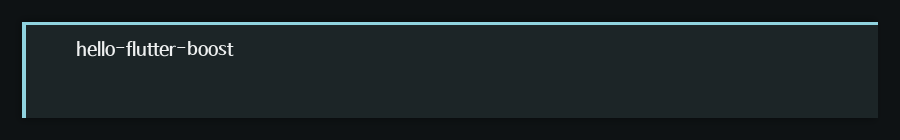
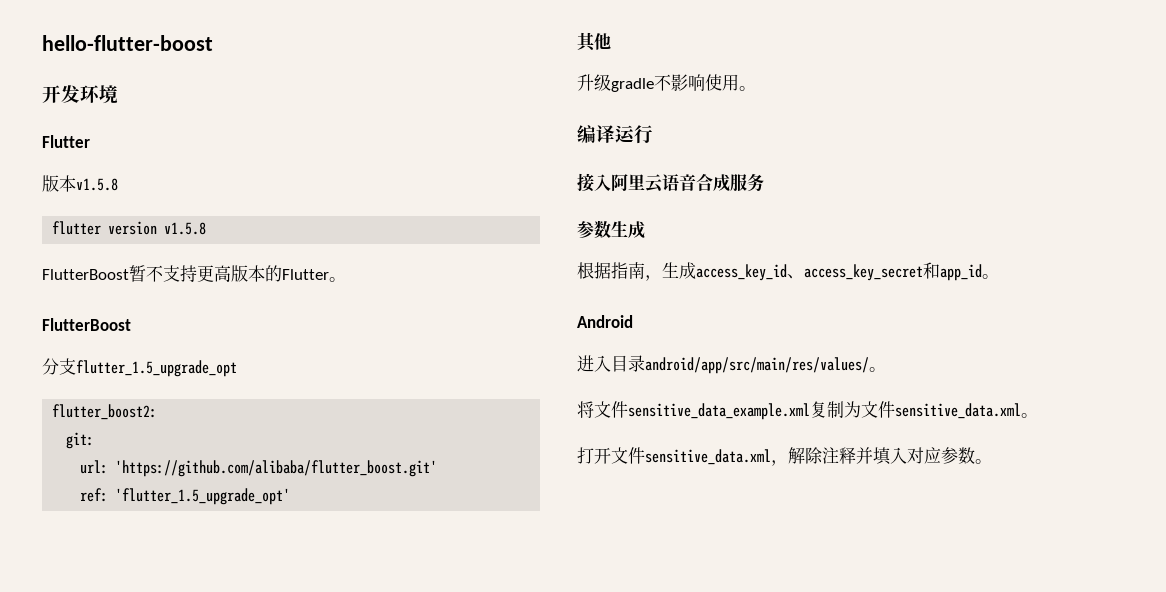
+ 开发环境
+ Flutter
+ 版本v1.5.8
+ flutter version v1.5.8
+ FlutterBoost暂不支持更高版本的Flutter。
+ FlutterBoost
+ 分支flutter_1.5_upgrade_opt
+ flutter_boost2:
+ git:
+ url: 'https://github.com/alibaba/flutter_boost.git'
+ ref: 'flutter_1.5_upgrade_opt'
+ 其他
+ 升级gradle不影响使用。
+ 编译运行
+ 接入阿里云语音合成服务
+ 参数生成
+ 根据指南，生成access_key_id、access_key_secret和app_id。
+ Android
+ 进入目录android/app/src/main/res/values/。
+ 将文件sensitive_data_example.xml复制为文件sensitive_data.xml。
+ 打开文件sensitive_data.xml，解除注释并填入对应参数。

